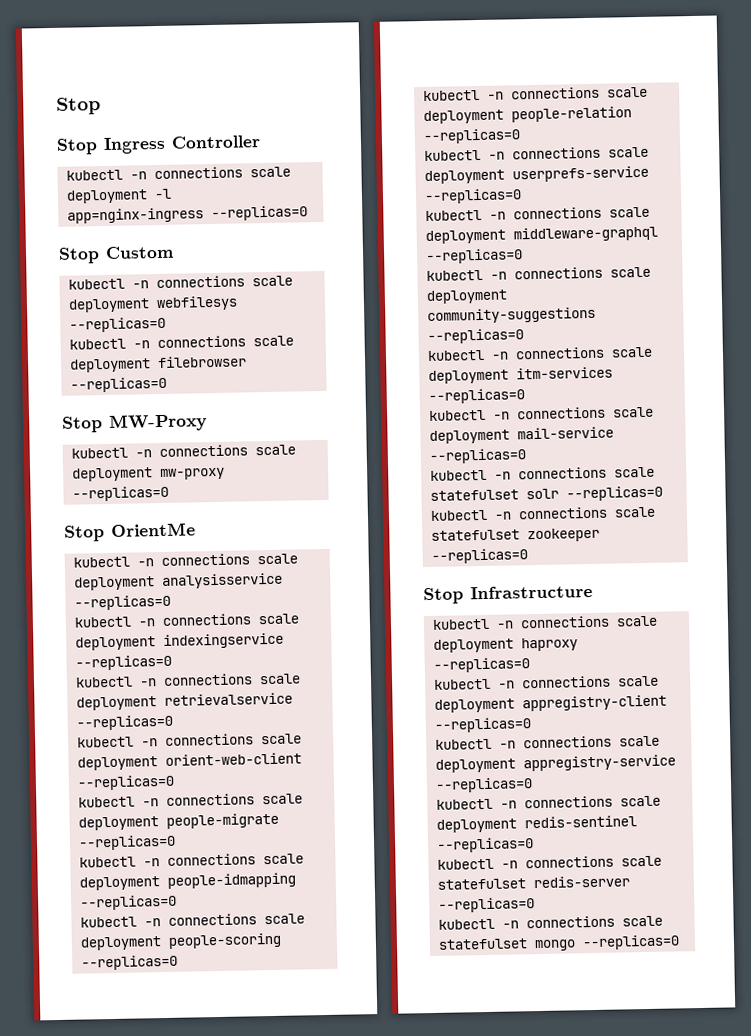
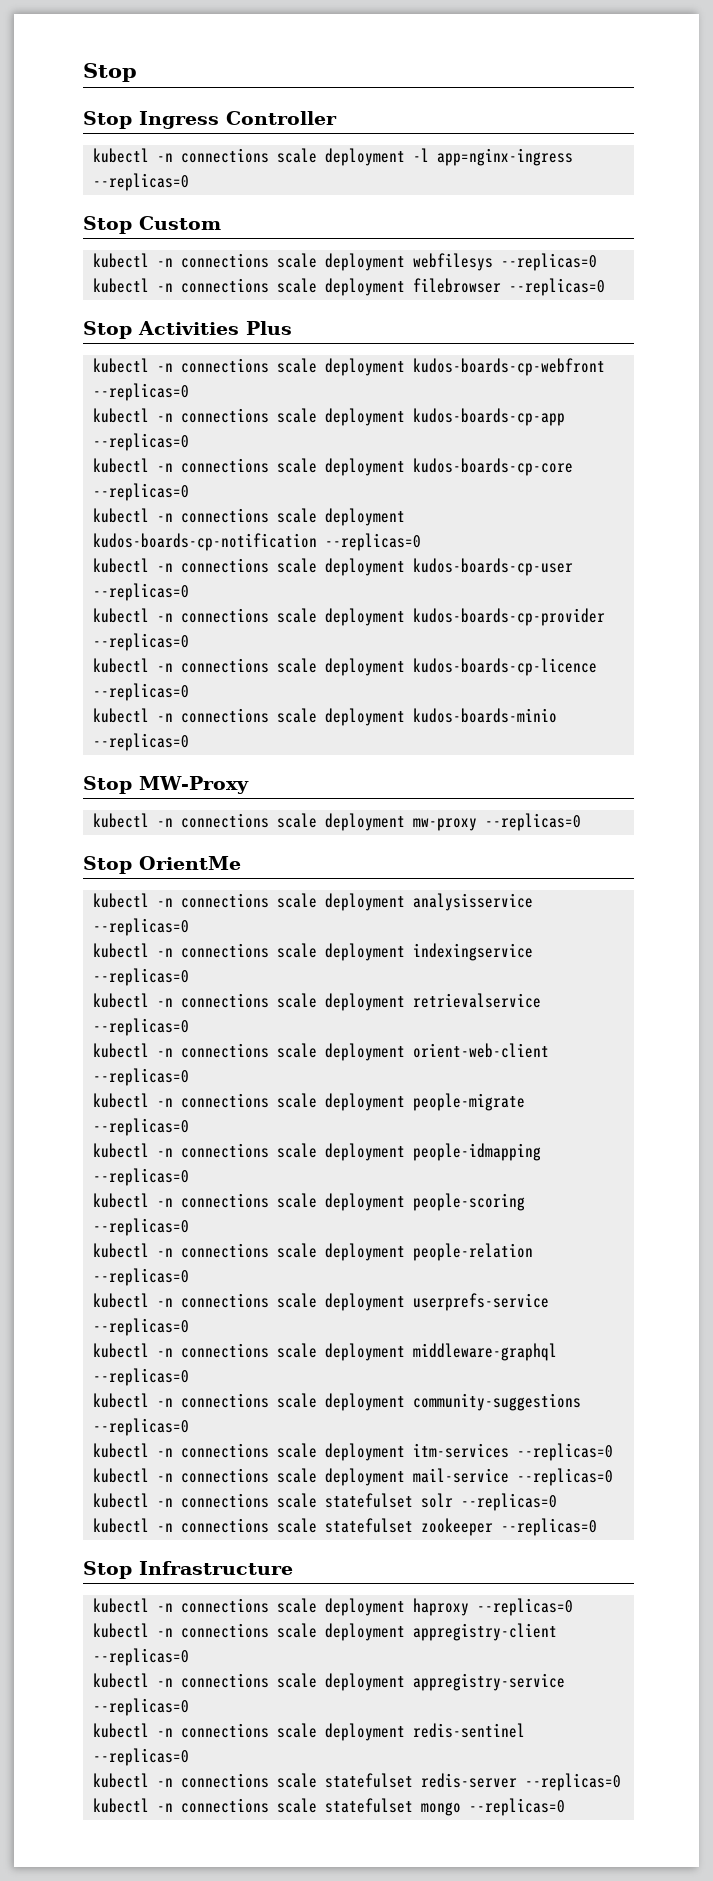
+ Stop Activities Plus
+ kubectl -n connections scale deployment kudos-boards-cp-webfront --replicas=0
+ kubectl -n connections scale deployment kudos-boards-cp-app --replicas=0
+ kubectl -n connections scale deployment kudos-boards-cp-core --replicas=0
+ kubectl -n connections scale deployment kudos-boards-cp-notification --replicas=0
+ kubectl -n connections scale deployment kudos-boards-cp-user --replicas=0
+ kubectl -n connections scale deployment kudos-boards-cp-provider --replicas=0
+ kubectl -n connections scale deployment kudos-boards-cp-licence --replicas=0
+ kubectl -n connections scale deployment kudos-boards-minio --replicas=0

